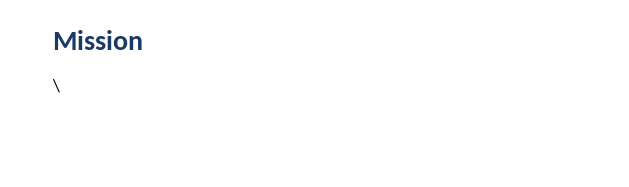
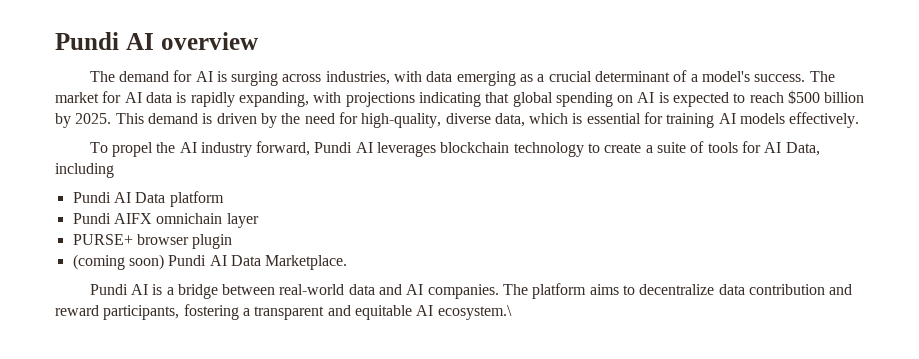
- Mission
- \
+ Pundi AI overview
+ The demand for AI is surging across industries, with data emerging as a crucial determinant of a model's success. The market for AI data is rapidly expanding, with projections indicating that global spending on AI is expected to reach $500 billion by 2025. This demand is driven by the need for high-quality, diverse data, which is essential for training AI models effectively.
+ To propel the AI industry forward, Pundi AI leverages blockchain technology to create a suite of tools for AI Data, including
+ Pundi AI Data platform
+ Pundi AIFX omnichain layer
+ PURSE+ browser plugin
+ (coming soon) Pundi AI Data Marketplace.
+ Pundi AI is a bridge between real-world data and AI companies. The platform aims to decentralize data contribution and reward participants, fostering a transparent and equitable AI ecosystem.\

